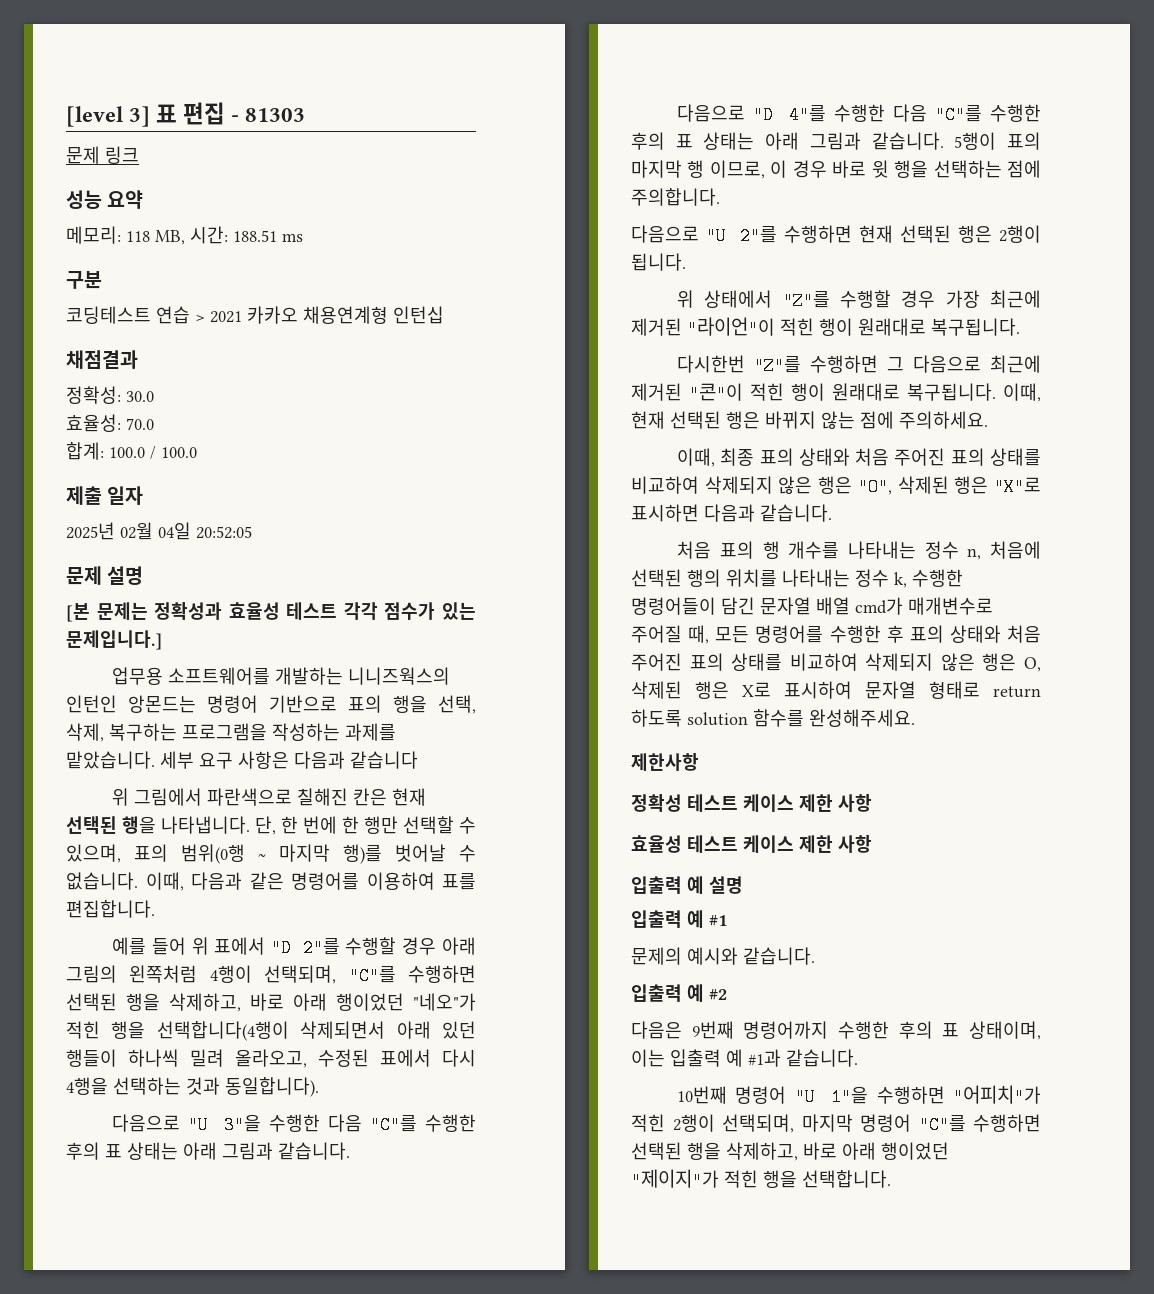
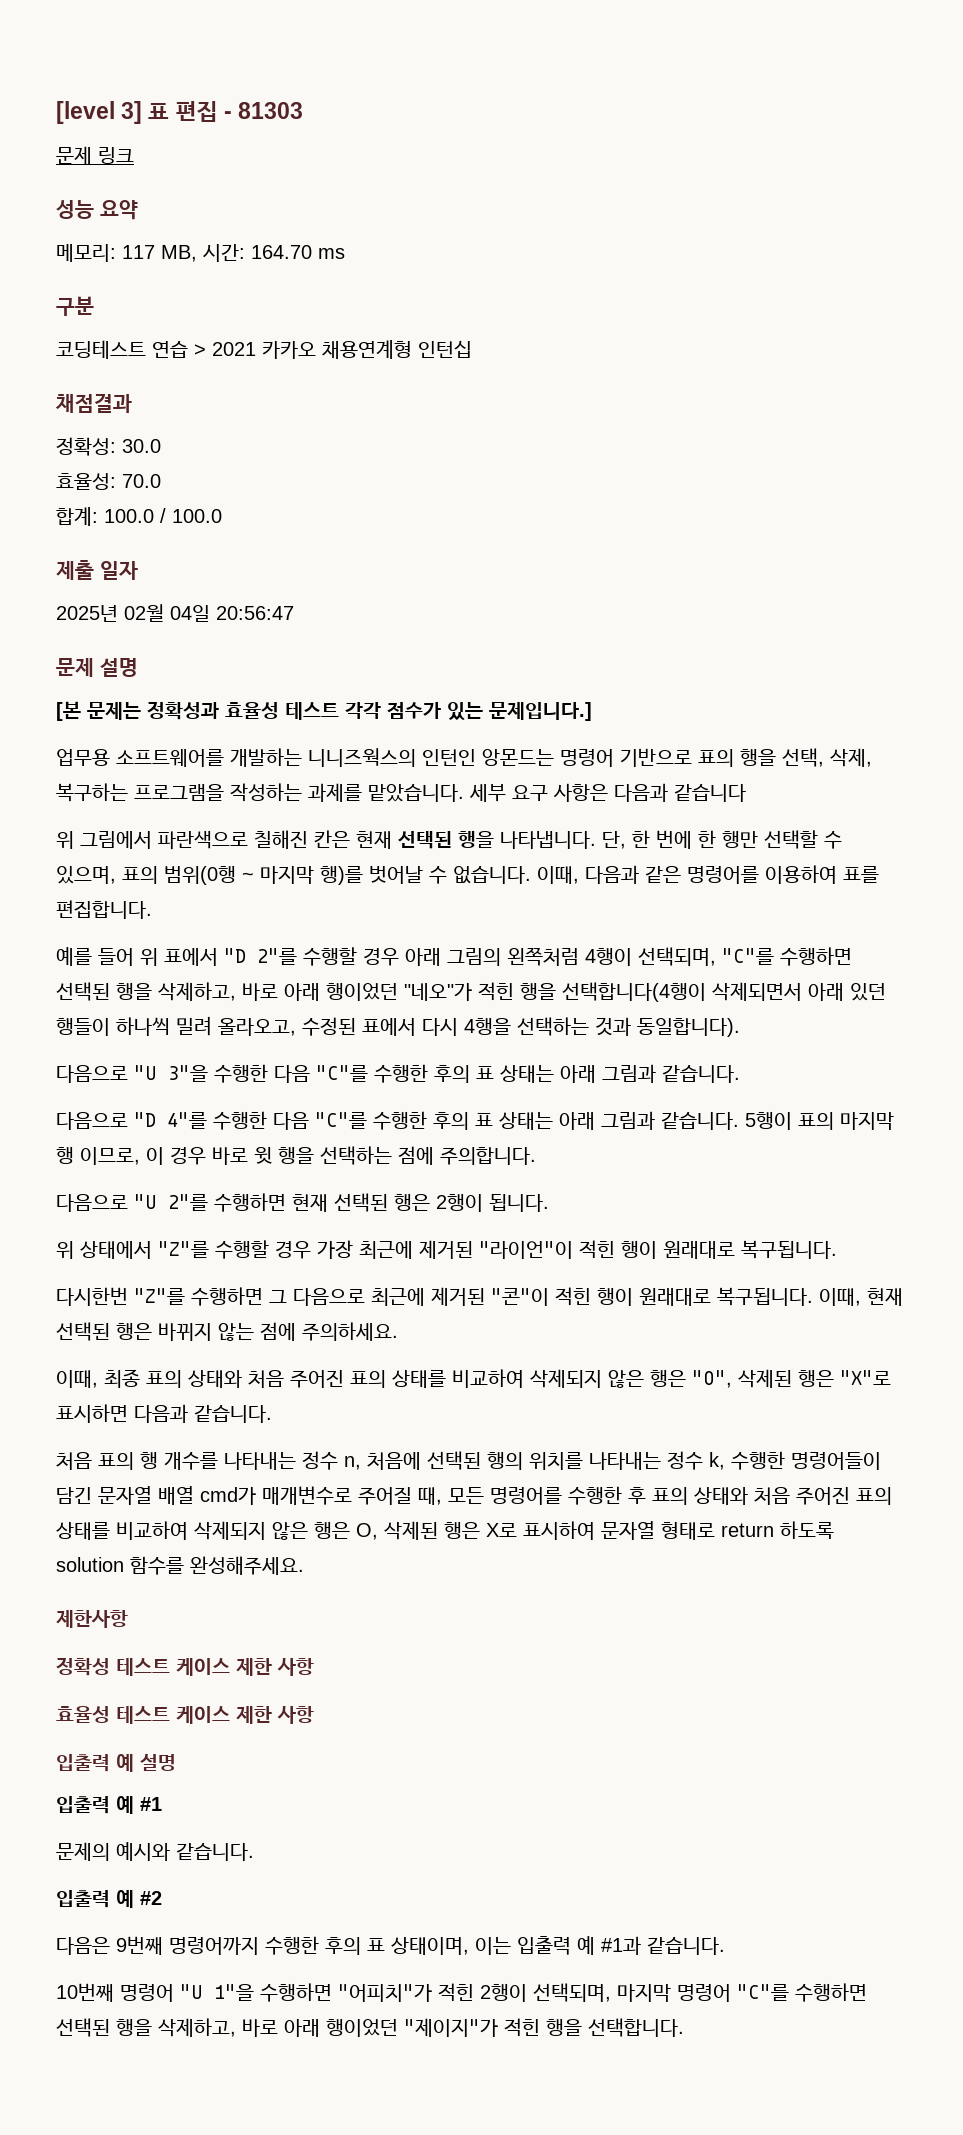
- 메모리: 118 MB, 시간: 188.51 ms
+ 메모리: 117 MB, 시간: 164.70 ms
- 2025년 02월 04일 20:52:05
+ 2025년 02월 04일 20:56:47

